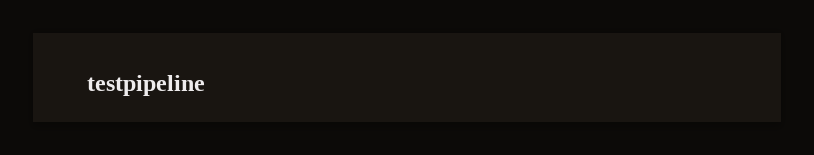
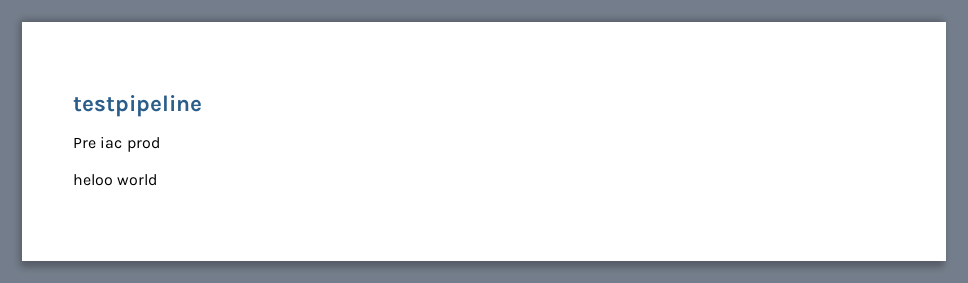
+ Pre iac prod
+ heloo world

